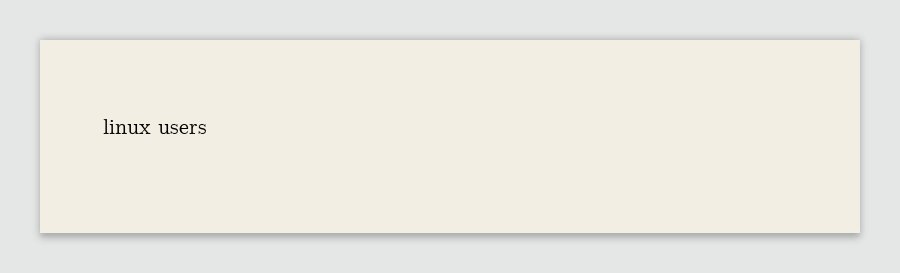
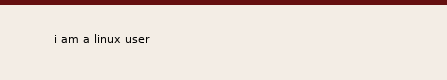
- linux users
+ i am a linux user

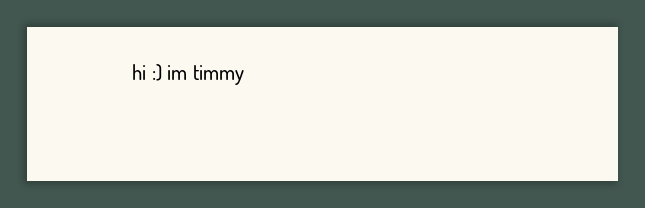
- i am a linux user
+ hi :) im timmy

